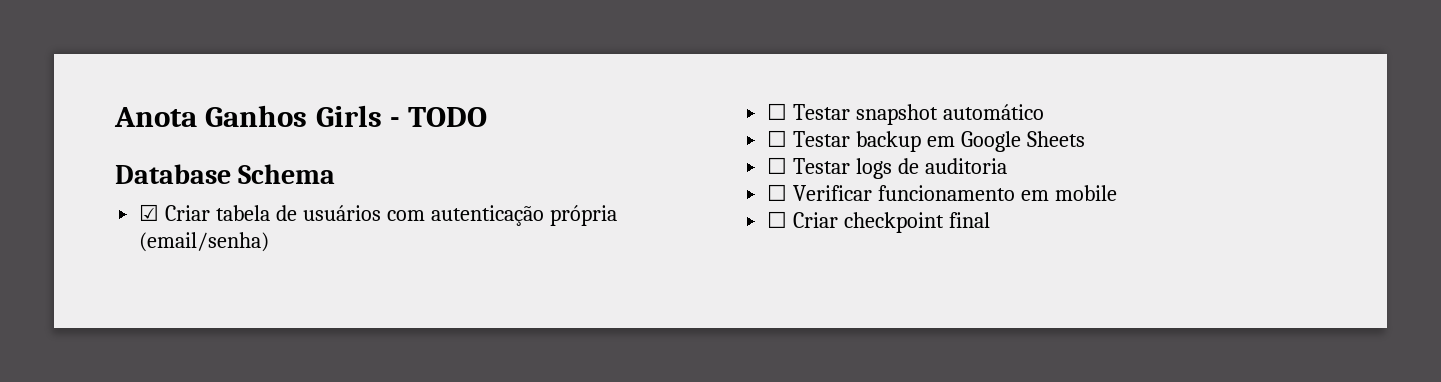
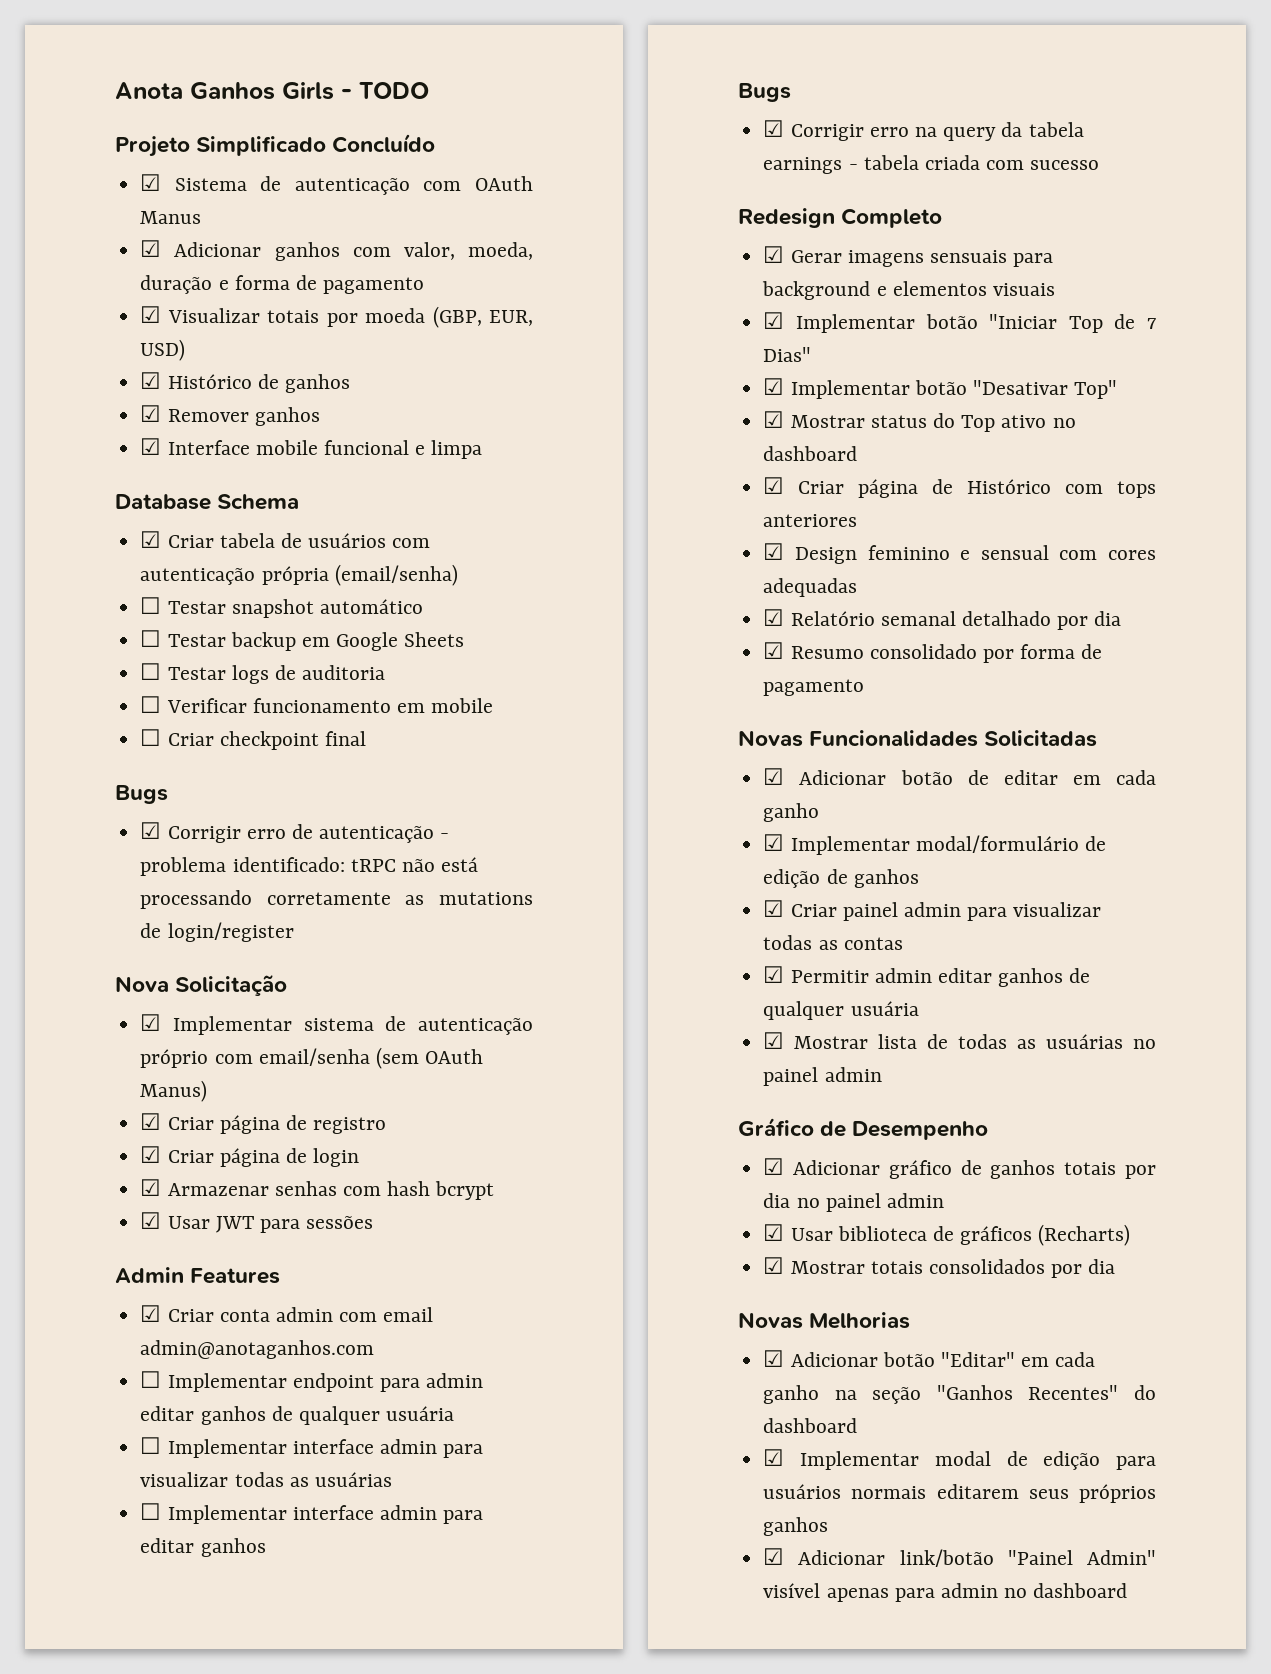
+ Projeto Simplificado Concluído
+ ☑ Sistema de autenticação com OAuth Manus
+ ☑ Adicionar ganhos com valor, moeda, duração e forma de pagamento
+ ☑ Visualizar totais por moeda (GBP, EUR, USD)
+ ☑ Histórico de ganhos
+ ☑ Remover ganhos
+ ☑ Interface mobile funcional e limpa
  ☐ Criar checkpoint final
+ Bugs
+ ☑ Corrigir erro de autenticação - problema identificado: tRPC não está processando corretamente as mutations de login/register
+ Nova Solicitação
+ ☑ Implementar sistema de autenticação próprio com email/senha (sem OAuth Manus)
+ ☑ Criar página de registro
+ ☑ Criar página de login
+ ☑ Armazenar senhas com hash bcrypt
+ ☑ Usar JWT para sessões
+ Admin Features
+ ☑ Criar conta admin com email admin@anotaganhos.com
+ ☐ Implementar endpoint para admin editar ganhos de qualquer usuária
+ ☐ Implementar interface admin para visualizar todas as usuárias
+ ☐ Implementar interface admin para editar ganhos
+ Bugs
+ ☑ Corrigir erro na query da tabela earnings - tabela criada com sucesso
+ Redesign Completo
+ ☑ Gerar imagens sensuais para background e elementos visuais
+ ☑ Implementar botão "Iniciar Top de 7 Dias"
+ ☑ Implementar botão "Desativar Top"
+ ☑ Mostrar status do Top ativo no dashboard
+ ☑ Criar página de Histórico com tops anteriores
+ ☑ Design feminino e sensual com cores adequadas
+ ☑ Relatório semanal detalhado por dia
+ ☑ Resumo consolidado por forma de pagamento
+ Novas Funcionalidades Solicitadas
+ ☑ Adicionar botão de editar em cada ganho
+ ☑ Implementar modal/formulário de edição de ganhos
+ ☑ Criar painel admin para visualizar todas as contas
+ ☑ Permitir admin editar ganhos de qualquer usuária
+ ☑ Mostrar lista de todas as usuárias no painel admin
+ Gráfico de Desempenho
+ ☑ Adicionar gráfico de ganhos totais por dia no painel admin
+ ☑ Usar biblioteca de gráficos (Recharts)
+ ☑ Mostrar totais consolidados por dia
+ Novas Melhorias
+ ☑ Adicionar botão "Editar" em cada ganho na seção "Ganhos Recentes" do dashboard
+ ☑ Implementar modal de edição para usuários normais editarem seus próprios ganhos
+ ☑ Adicionar link/botão "Painel Admin" visível apenas para admin no dashboard

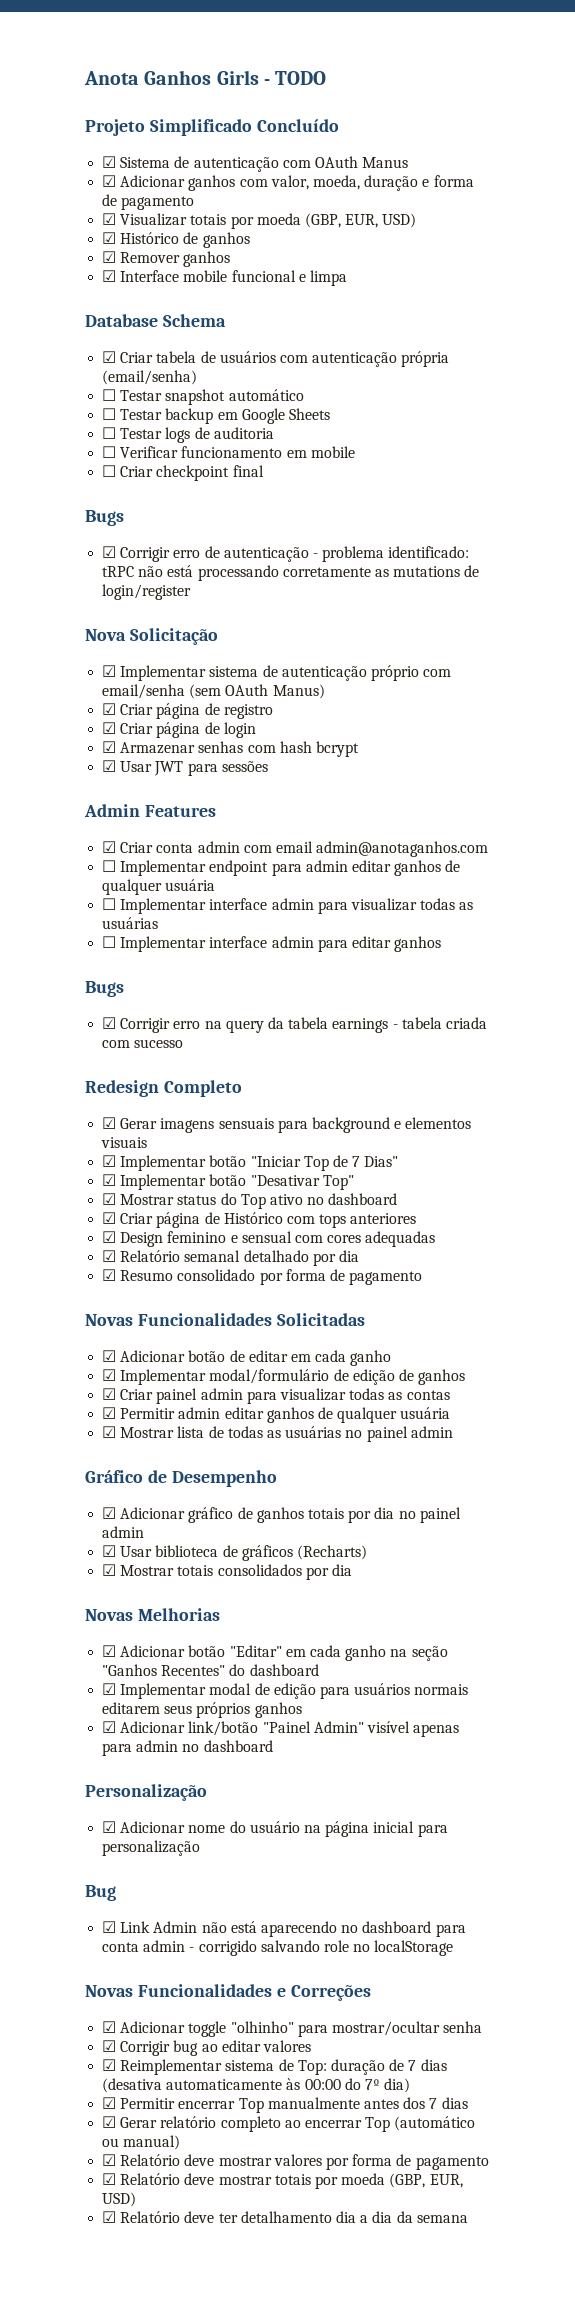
+ Personalização
+ ☑ Adicionar nome do usuário na página inicial para personalização
+ Bug
+ ☑ Link Admin não está aparecendo no dashboard para conta admin - corrigido salvando role no localStorage
+ Novas Funcionalidades e Correções
+ ☑ Adicionar toggle "olhinho" para mostrar/ocultar senha
+ ☑ Corrigir bug ao editar valores
+ ☑ Reimplementar sistema de Top: duração de 7 dias (desativa automaticamente às 00:00 do 7º dia)
+ ☑ Permitir encerrar Top manualmente antes dos 7 dias
+ ☑ Gerar relatório completo ao encerrar Top (automático ou manual)
+ ☑ Relatório deve mostrar valores por forma de pagamento
+ ☑ Relatório deve mostrar totais por moeda (GBP, EUR, USD)
+ ☑ Relatório deve ter detalhamento dia a dia da semana

